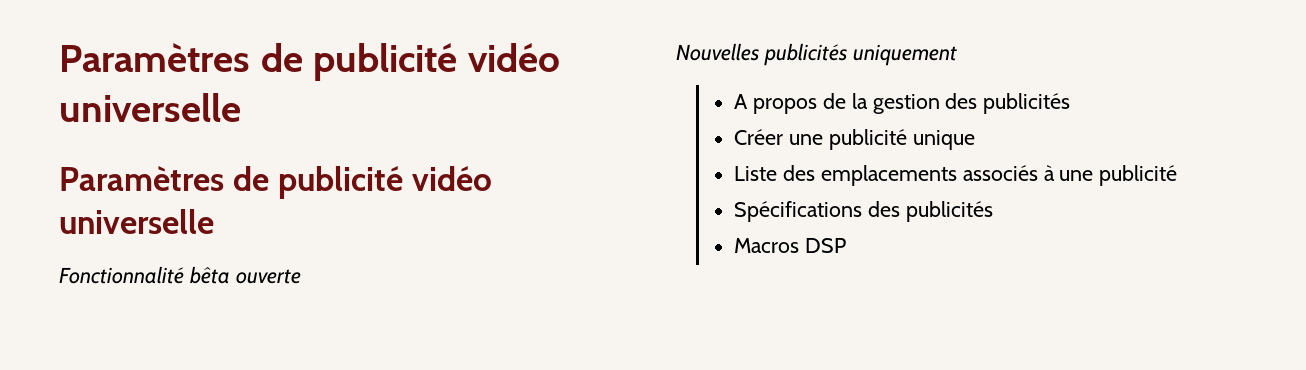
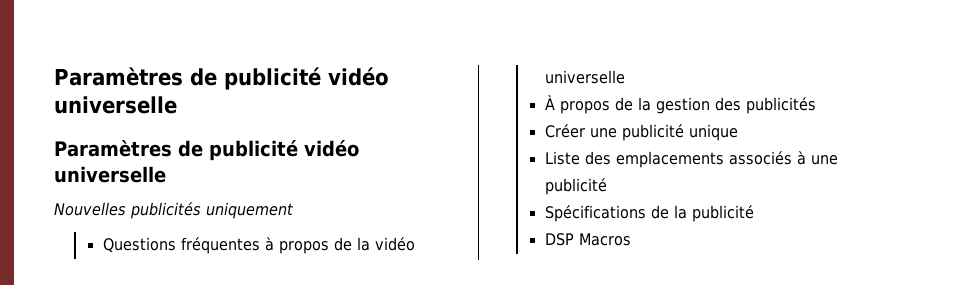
- Fonctionnalité bêta ouverte
- A propos de la gestion des publicités
+ Questions fréquentes à propos de la vidéo universelle
+ À propos de la gestion des publicités
- Spécifications des publicités
- Macros DSP
+ Spécifications de la publicité
+ DSP Macros

